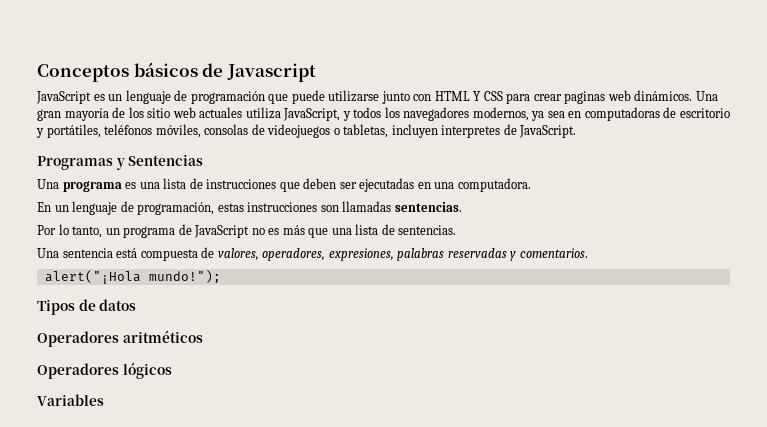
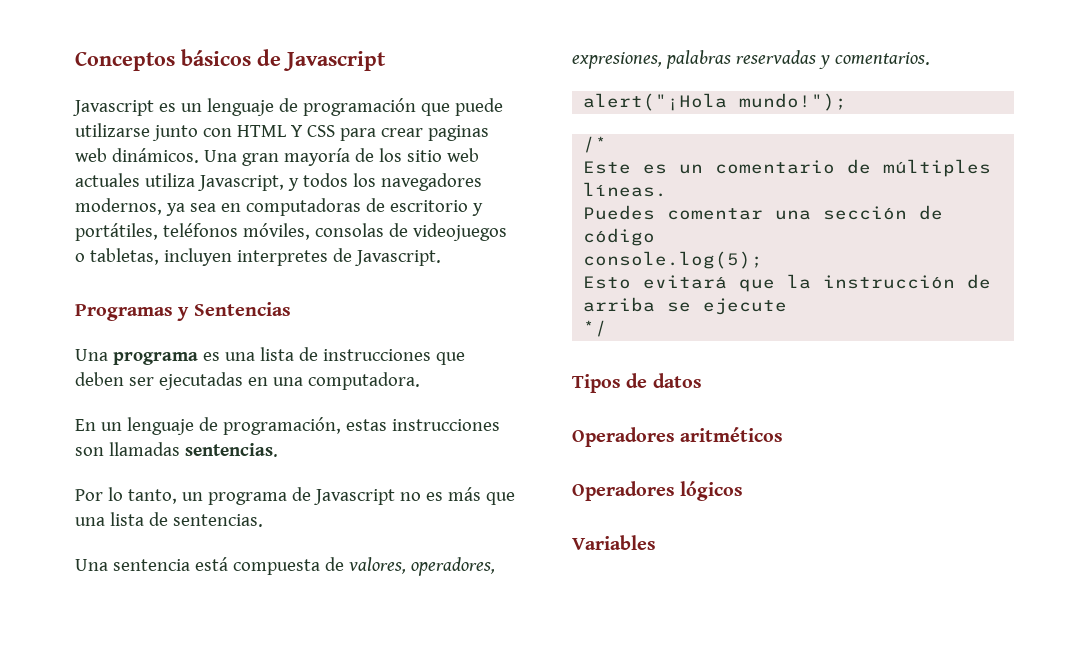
- JavaScript es un lenguaje de programación que puede utilizarse junto con HTML Y CSS para crear paginas web dinámicos.
+ Javascript es un lenguaje de programación que puede utilizarse junto con HTML Y CSS para crear paginas web dinámicos.
- Una gran mayoría de los sitio web actuales utiliza JavaScript, y todos los navegadores modernos, ya sea en computadoras de escritorio y portátiles, teléfonos móviles, consolas de videojuegos o tabletas, incluyen interpretes de JavaScript.
+ Una gran mayoría de los sitio web actuales utiliza Javascript, y todos los navegadores modernos, ya sea en computadoras de escritorio y portátiles, teléfonos móviles, consolas de videojuegos o tabletas, incluyen interpretes de Javascript.
- Por lo tanto, un programa de JavaScript no es más que una lista de sentencias.
+ Por lo tanto, un programa de Javascript no es más que una lista de sentencias.
+ /*
+ Este es un comentario de múltiples líneas.
+ Puedes comentar una sección de código
+ console.log(5);
+ Esto evitará que la instrucción de arriba se ejecute
+ */

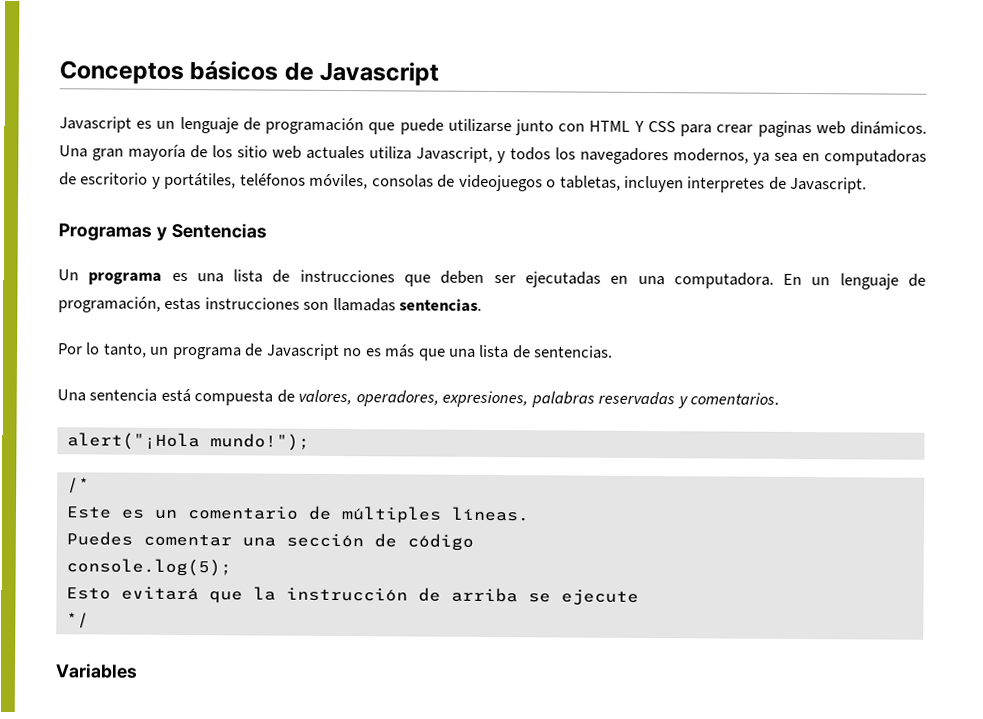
- Una programa es una lista de instrucciones que deben ser ejecutadas en una computadora.
- En un lenguaje de programación, estas instrucciones son llamadas sentencias.
+ Un programa es una lista de instrucciones que deben ser ejecutadas en una computadora. En un lenguaje de programación, estas instrucciones son llamadas sentencias.
- Tipos de datos
- Operadores aritméticos
- Operadores lógicos

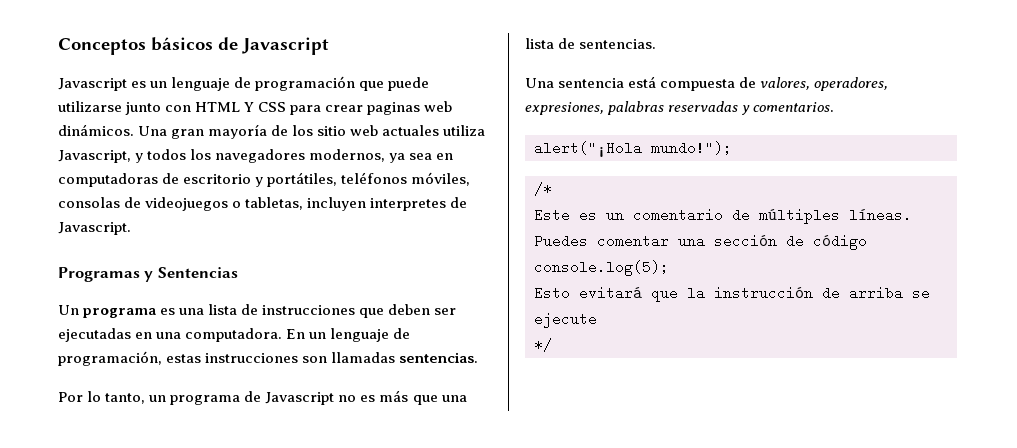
- Variables

